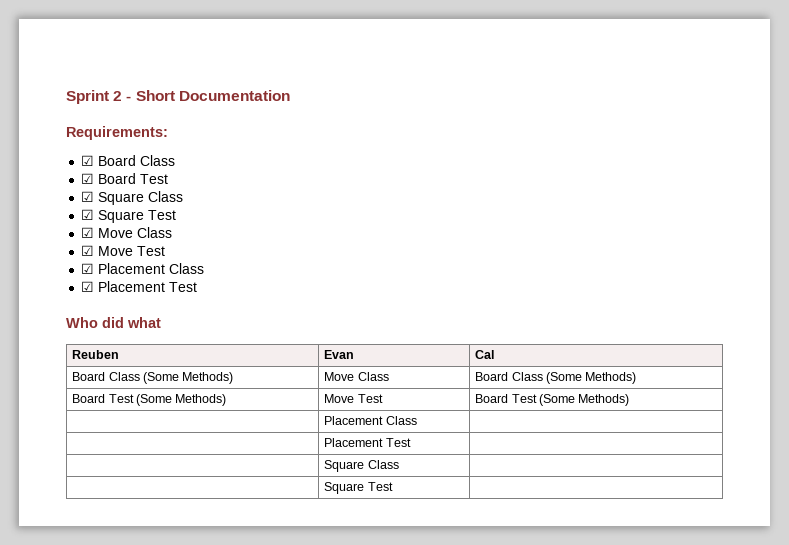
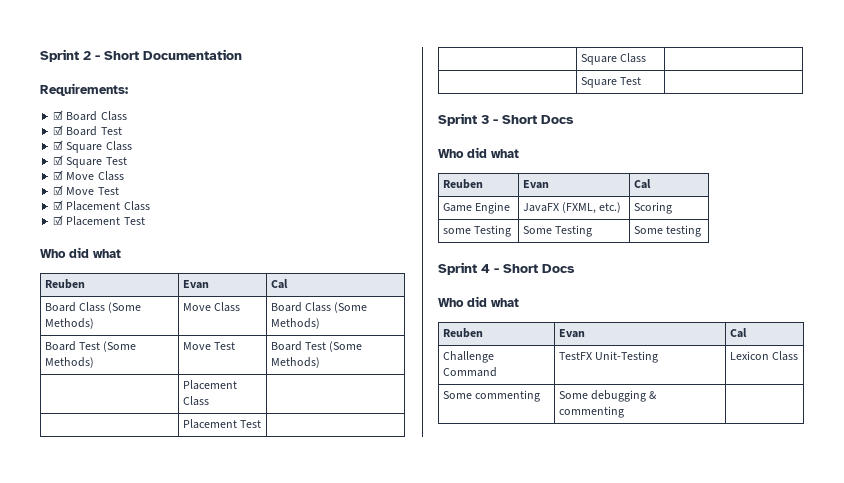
+ Sprint 3 - Short Docs
+ Who did what
+ Reuben | Evan | Cal
+ Game Engine | JavaFX (FXML, etc.) | Scoring
+ some Testing | Some Testing | Some testing
+ Sprint 4 - Short Docs
+ Who did what
+ Reuben | Evan | Cal
+ Challenge Command | TestFX Unit-Testing | Lexicon Class
+ Some commenting | Some debugging & commenting |

